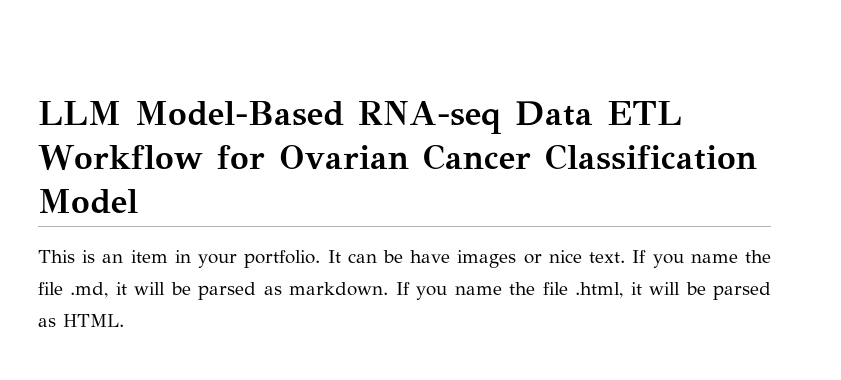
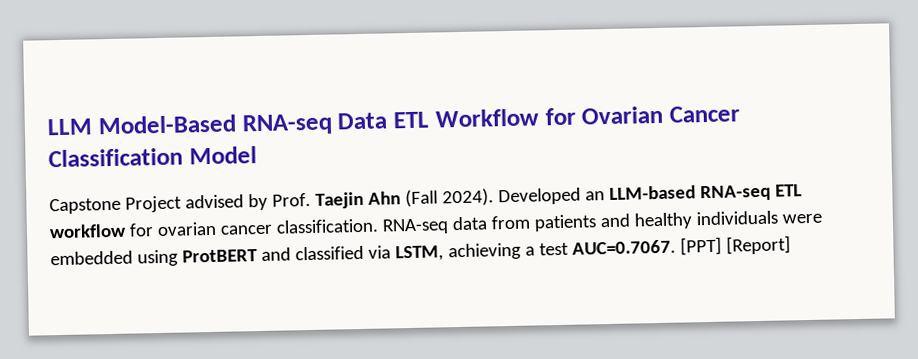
- This is an item in your portfolio. It can be have images or nice text. If you name the file .md, it will be parsed as markdown. If you name the file .html, it will be parsed as HTML.
+ Capstone Project advised by Prof. Taejin Ahn (Fall 2024). Developed an LLM-based RNA-seq ETL workflow for ovarian cancer classification. RNA-seq data from patients and healthy individuals were embedded using ProtBERT and classified via LSTM, achieving a test AUC=0.7067. [PPT] [Report]

